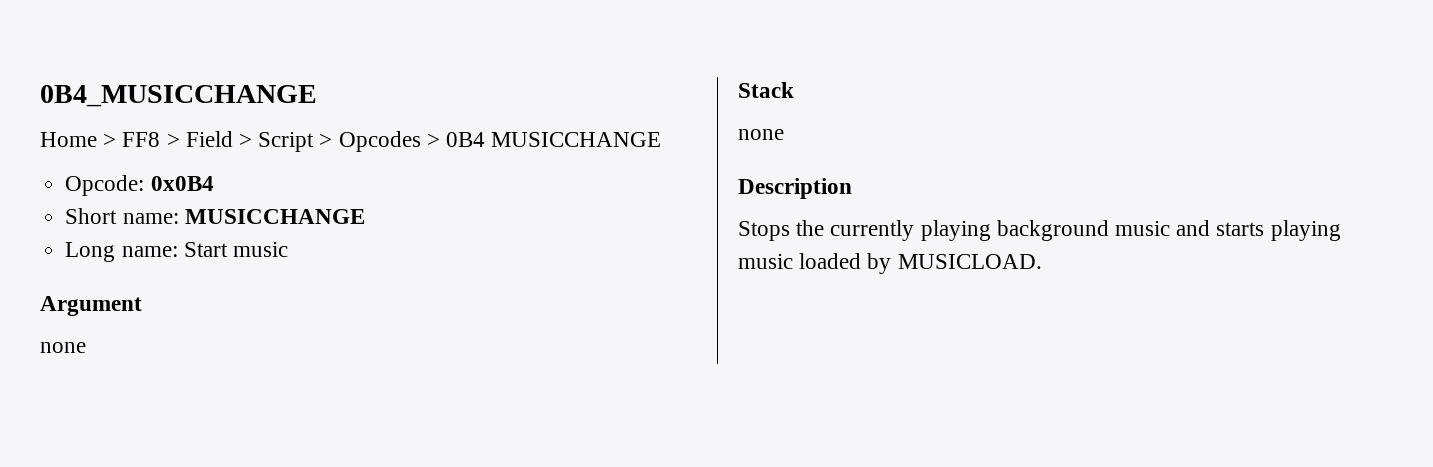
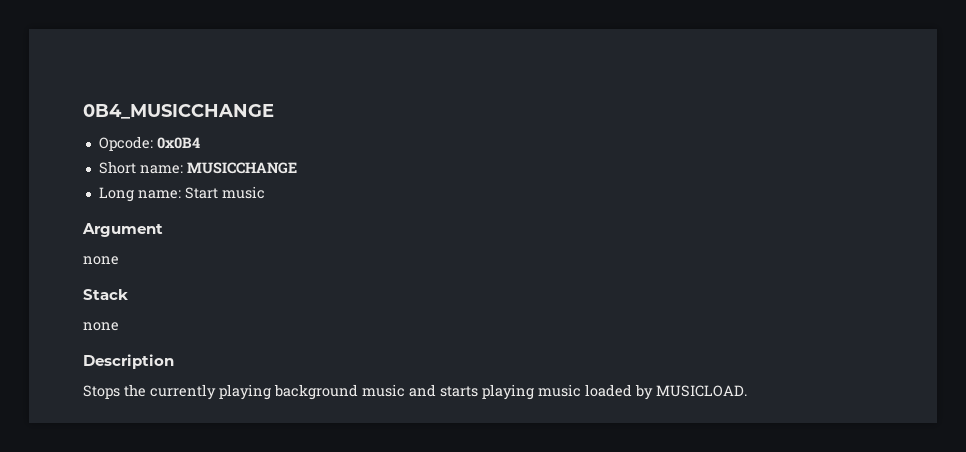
- Home > FF8 > Field > Script > Opcodes > 0B4 MUSICCHANGE

